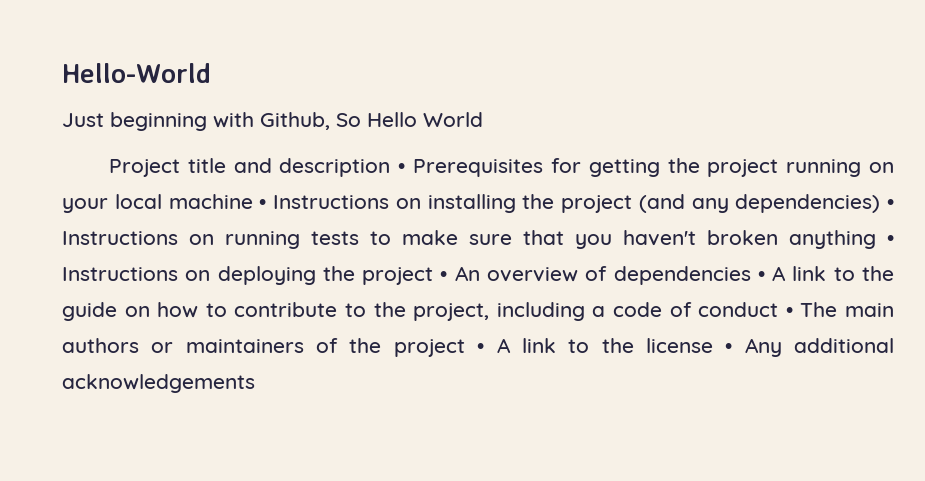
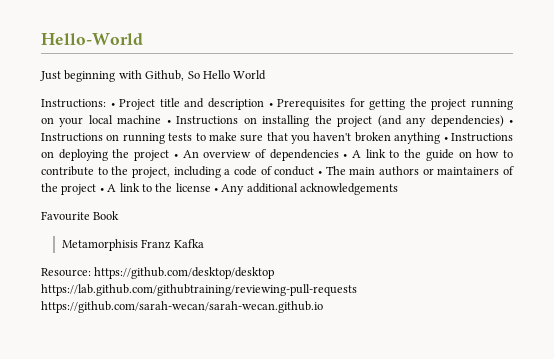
- Project title and description • Prerequisites for getting the project running on your local machine • Instructions on installing the project (and any dependencies) • Instructions on running tests to make sure that you haven't broken anything • Instructions on deploying the project • An overview of dependencies • A link to the guide on how to contribute to the project, including a code of conduct • The main authors or maintainers of the project • A link to the license • Any additional acknowledgements
+ Instructions: • Project title and description • Prerequisites for getting the project running on your local machine • Instructions on installing the project (and any dependencies) • Instructions on running tests to make sure that you haven't broken anything • Instructions on deploying the project • An overview of dependencies • A link to the guide on how to contribute to the project, including a code of conduct • The main authors or maintainers of the project • A link to the license • Any additional acknowledgements
+ Favourite Book
+ Metamorphisis Franz Kafka
+ Resource: https://github.com/desktop/desktop https://lab.github.com/githubtraining/reviewing-pull-requests https://github.com/sarah-wecan/sarah-wecan.github.io

